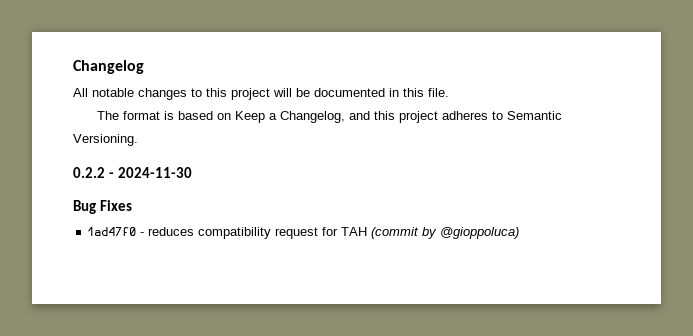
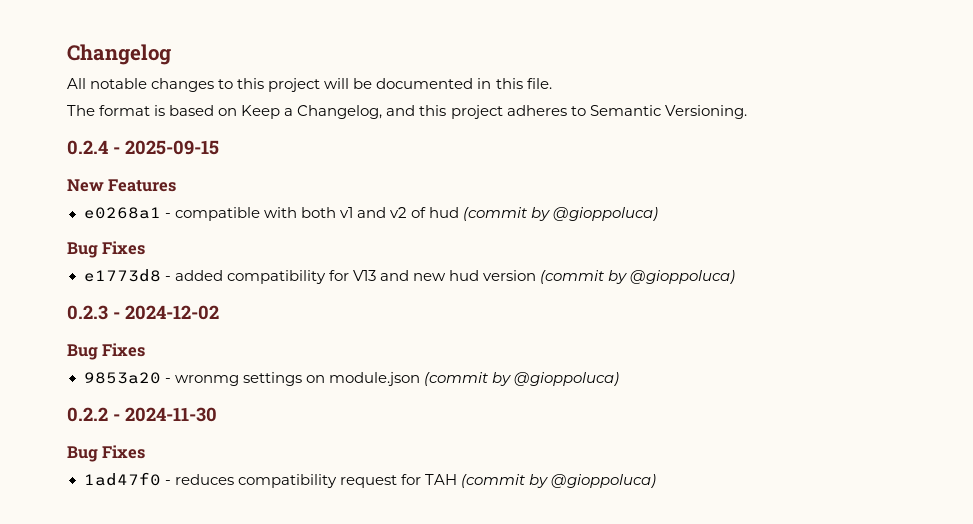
+ 0.2.4 - 2025-09-15
+ New Features
+ e0268a1 - compatible with both v1 and v2 of hud (commit by @gioppoluca)
+ Bug Fixes
+ e1773d8 - added compatibility for V13 and new hud version (commit by @gioppoluca)
+ 0.2.3 - 2024-12-02
+ Bug Fixes
+ 9853a20 - wronmg settings on module.json (commit by @gioppoluca)

